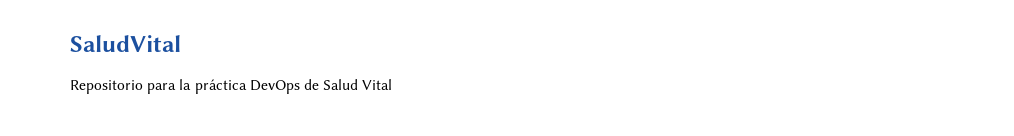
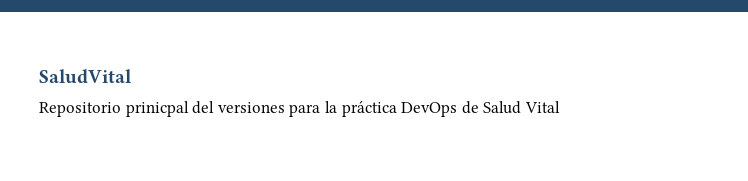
- Repositorio para la práctica DevOps de Salud Vital
+ Repositorio prinicpal del versiones para la práctica DevOps de Salud Vital

